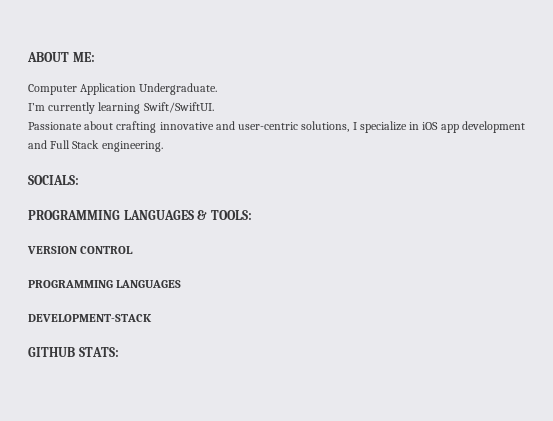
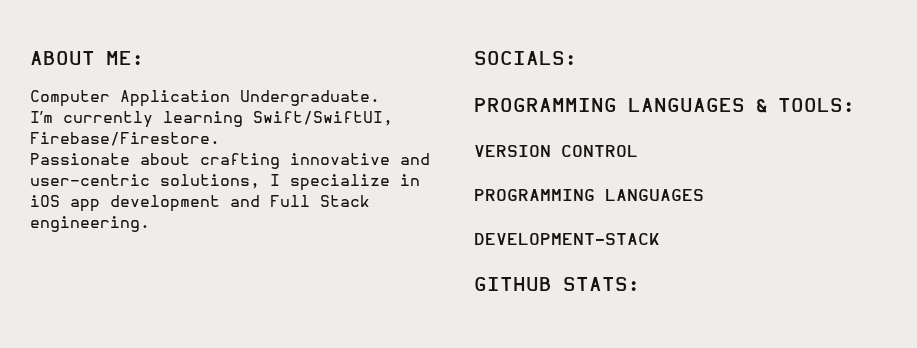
- I’m currently learning Swift/SwiftUI.
+ I’m currently learning Swift/SwiftUI, Firebase/Firestore.

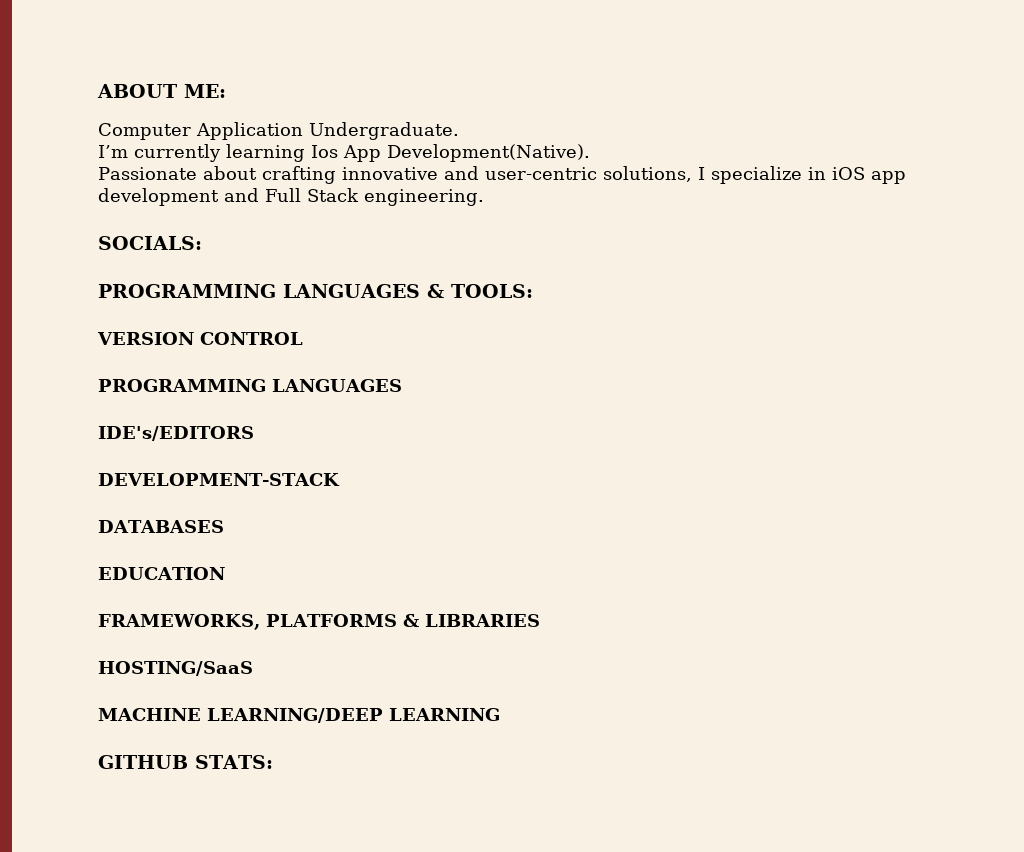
- I’m currently learning Swift/SwiftUI, Firebase/Firestore.
+ I’m currently learning Ios App Development(Native).
+ IDE's/EDITORS
+ DATABASES
+ EDUCATION
+ FRAMEWORKS, PLATFORMS & LIBRARIES
+ HOSTING/SaaS
+ MACHINE LEARNING/DEEP LEARNING

